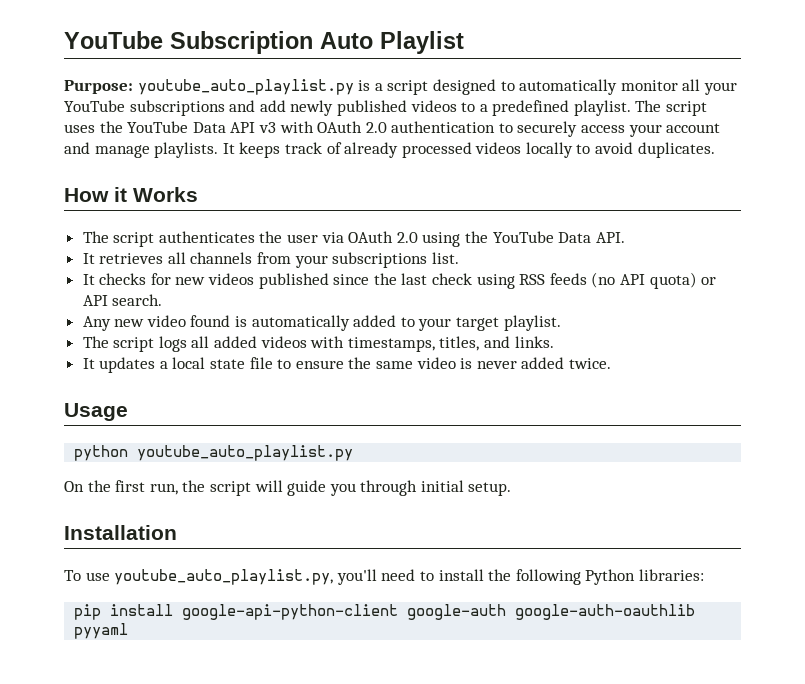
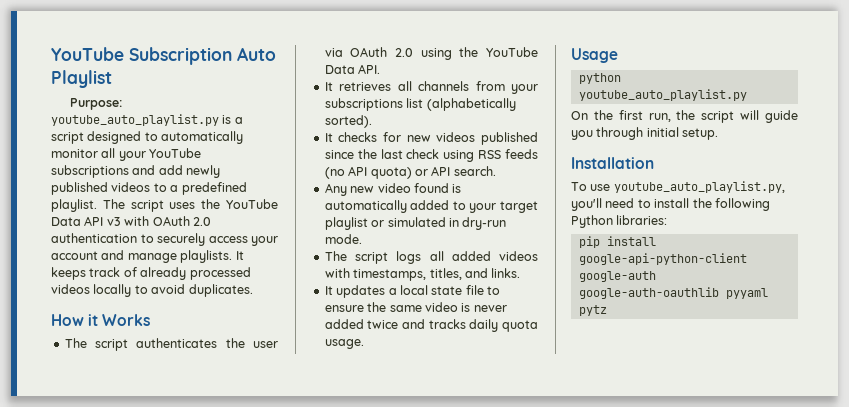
- It retrieves all channels from your subscriptions list.
+ It retrieves all channels from your subscriptions list (alphabetically sorted).
- Any new video found is automatically added to your target playlist.
+ Any new video found is automatically added to your target playlist or simulated in dry-run mode.
- It updates a local state file to ensure the same video is never added twice.
+ It updates a local state file to ensure the same video is never added twice and tracks daily quota usage.
- pip install google-api-python-client google-auth google-auth-oauthlib pyyaml
+ pip install google-api-python-client google-auth google-auth-oauthlib pyyaml pytz

